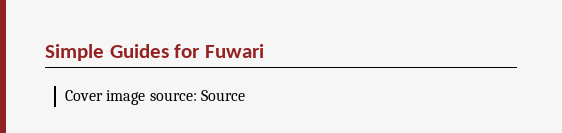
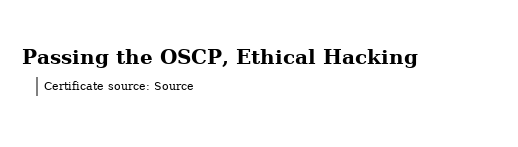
- Simple Guides for Fuwari
- Cover image source: Source
+ Passing the OSCP, Ethical Hacking
+ Certificate source: Source

